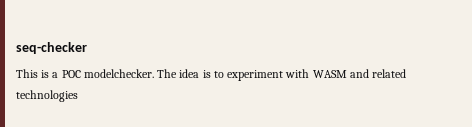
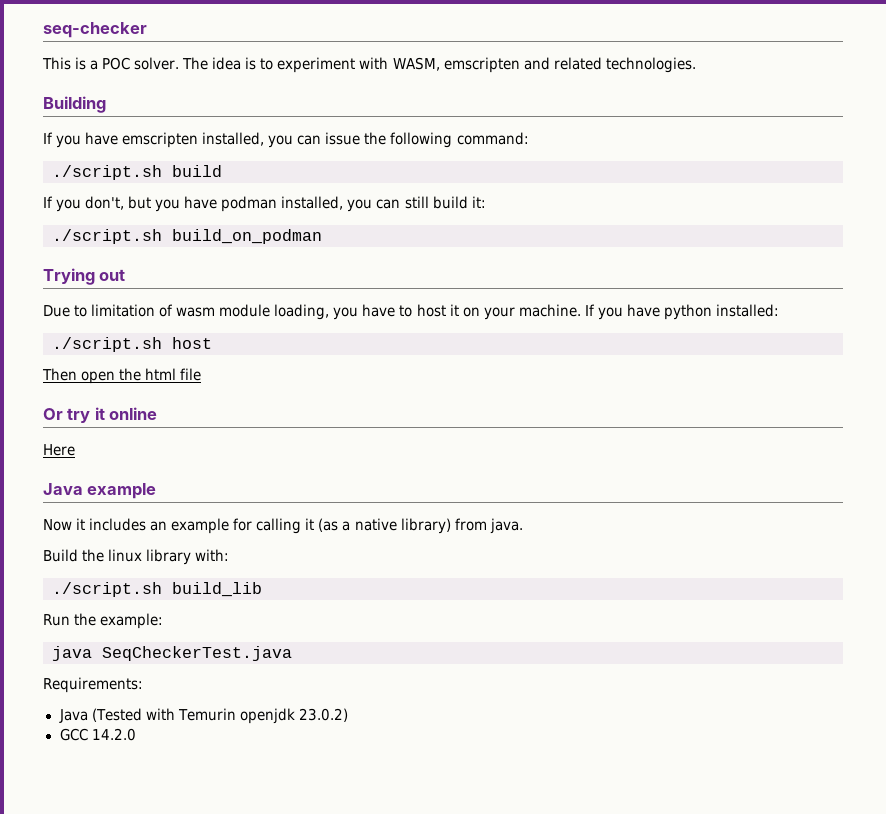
- This is a POC modelchecker.
+ This is a POC solver.
- The idea is to experiment with WASM and related technologies
+ The idea is to experiment with WASM, emscripten and related technologies.
+ Building
+ If you have emscripten installed, you can issue the following command:
+ ./script.sh build
+ If you don't, but you have podman installed, you can still build it:
+ ./script.sh build_on_podman
+ Trying out
+ Due to limitation of wasm module loading, you have to host it on your machine. If you have python installed:
+ ./script.sh host
+ Then open the html file
+ Or try it online
+ Here
+ Java example
+ Now it includes an example for calling it (as a native library) from java.
+ Build the linux library with:
+ ./script.sh build_lib
+ Run the example:
+ java SeqCheckerTest.java
+ Requirements:
+ Java (Tested with Temurin openjdk 23.0.2)
+ GCC 14.2.0

